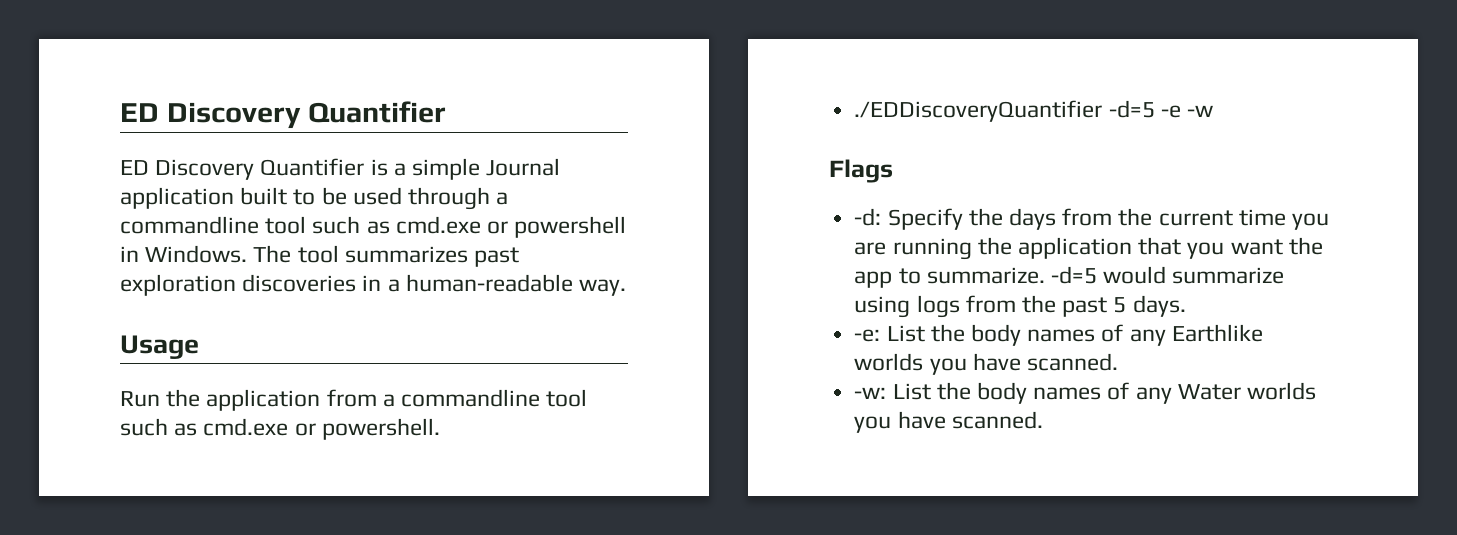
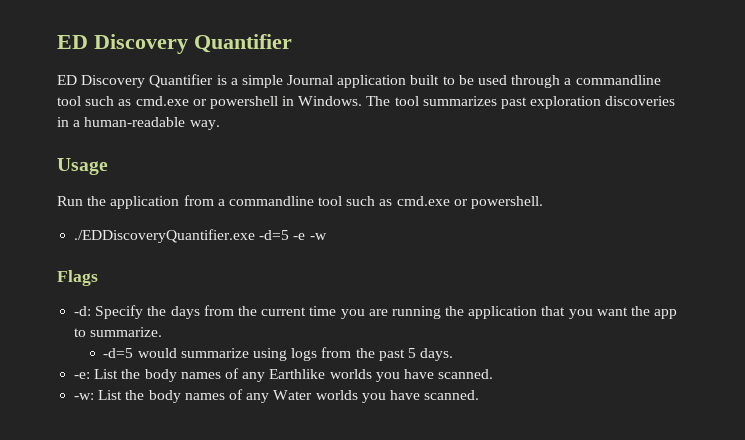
- ./EDDiscoveryQuantifier -d=5 -e -w
+ ./EDDiscoveryQuantifier.exe -d=5 -e -w
- -d: Specify the days from the current time you are running the application that you want the app to summarize. -d=5 would summarize using logs from the past 5 days.
+ -d: Specify the days from the current time you are running the application that you want the app to summarize.
+ -d=5 would summarize using logs from the past 5 days.

